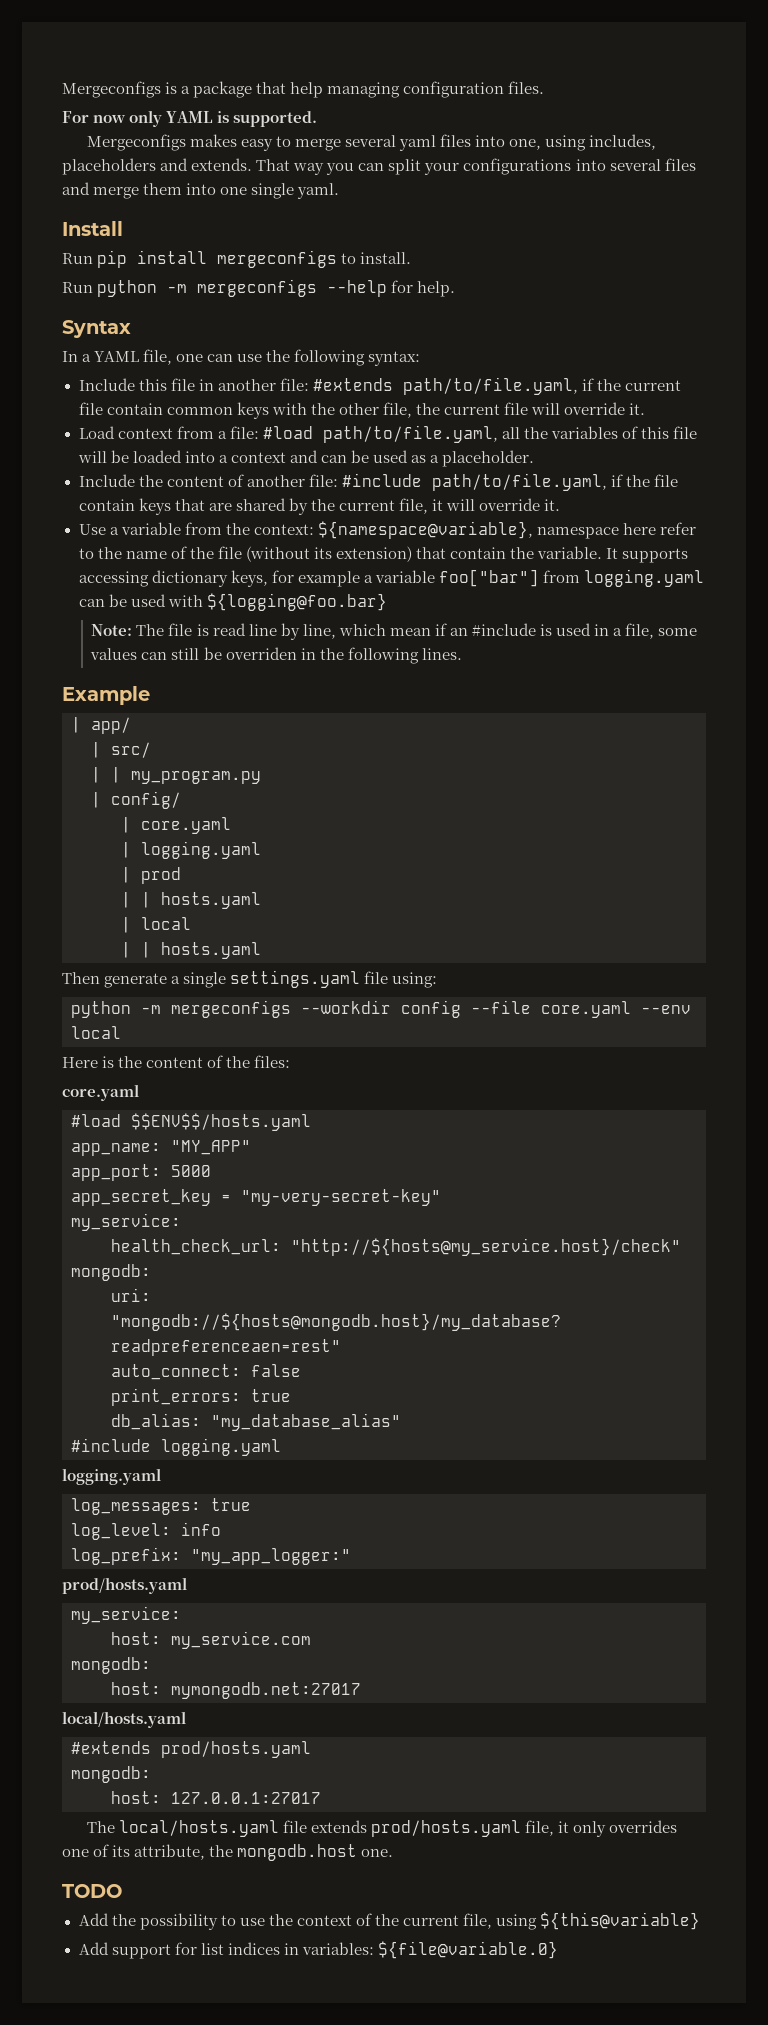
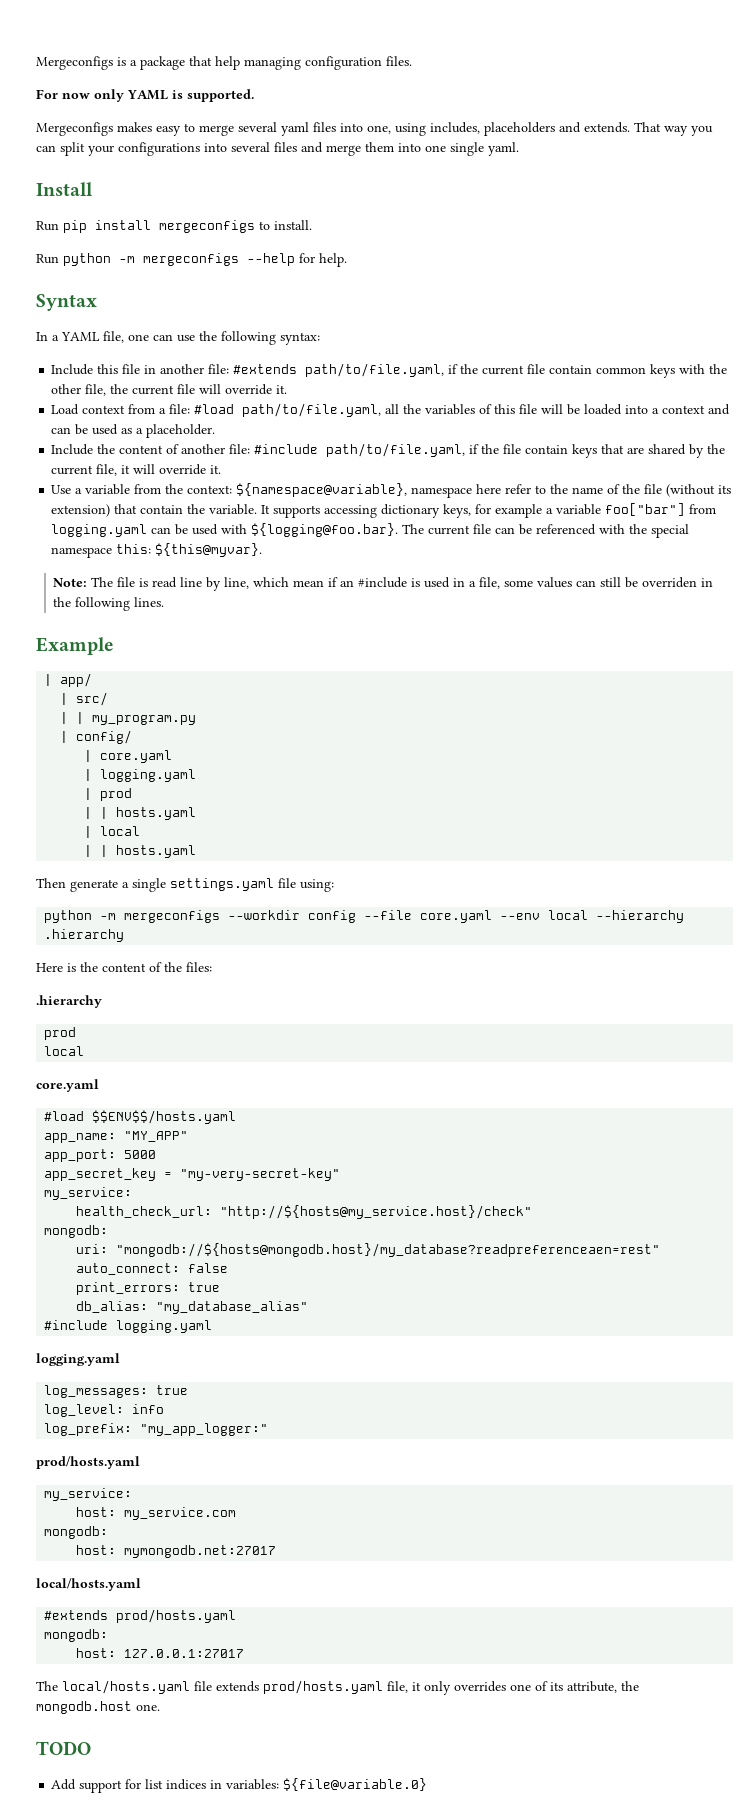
- It supports accessing dictionary keys, for example a variable foo["bar"] from logging.yaml can be used with ${logging@foo.bar}
+ It supports accessing dictionary keys, for example a variable foo["bar"] from logging.yaml can be used with ${logging@foo.bar}. The current file can be referenced with the special namespace this: ${this@myvar}.
- python -m mergeconfigs --workdir config --file core.yaml --env local
+ python -m mergeconfigs --workdir config --file core.yaml --env local --hierarchy .hierarchy
  Here is the content of the files:
+ .hierarchy
+ prod
+ local
- Add the possibility to use the context of the current file, using ${this@variable}

